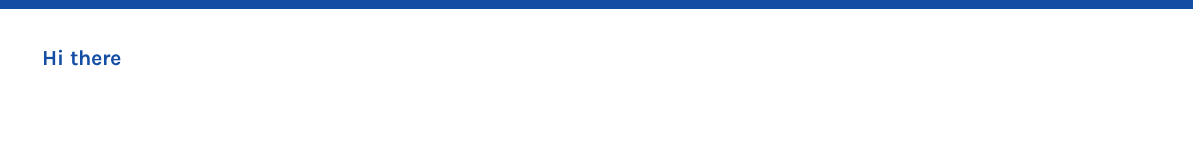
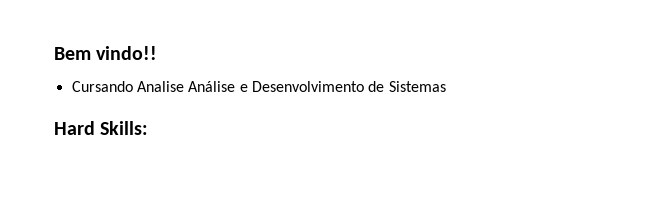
- Hi there
+ Bem vindo!!
+ Cursando Analise Análise e Desenvolvimento de Sistemas
+ Hard Skills:

